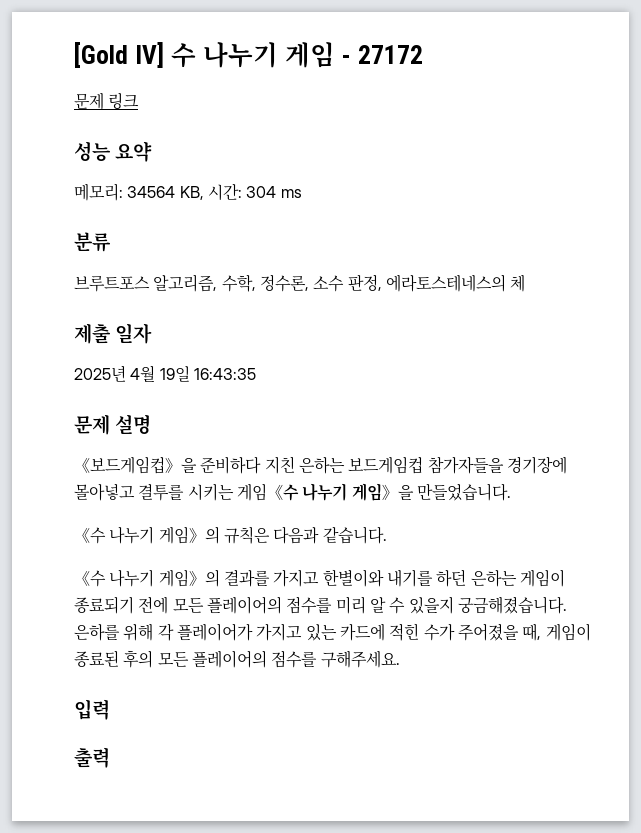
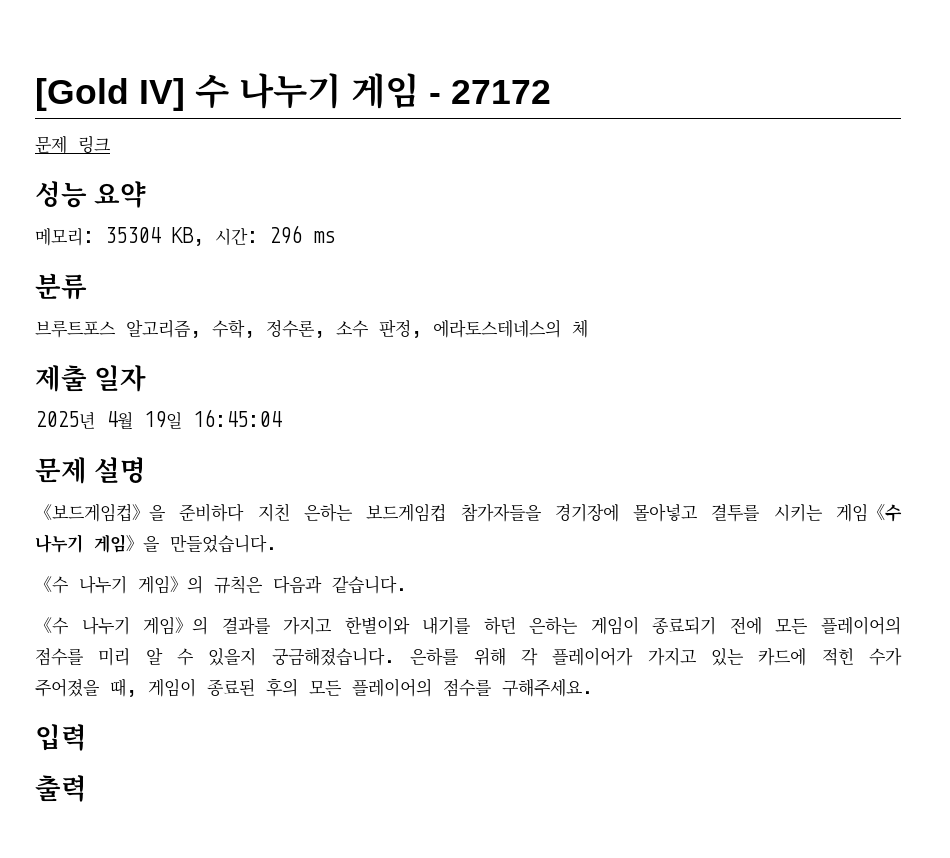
- 메모리: 34564 KB, 시간: 304 ms
+ 메모리: 35304 KB, 시간: 296 ms
- 2025년 4월 19일 16:43:35
+ 2025년 4월 19일 16:45:04

